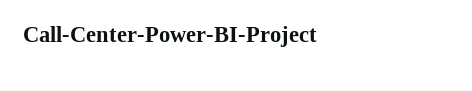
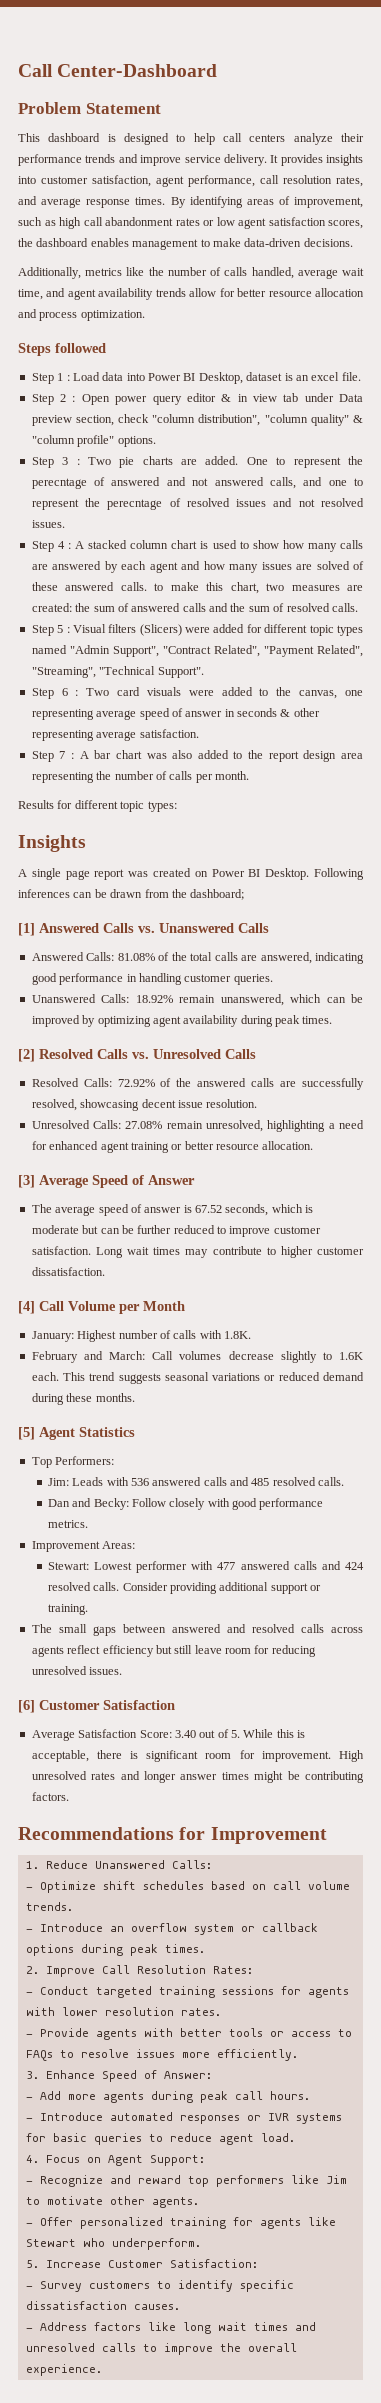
- Call-Center-Power-BI-Project
+ Call Center-Dashboard
+ Problem Statement
+ This dashboard is designed to help call centers analyze their performance trends and improve service delivery. It provides insights into customer satisfaction, agent performance, call resolution rates, and average response times. By identifying areas of improvement, such as high call abandonment rates or low agent satisfaction scores, the dashboard enables management to make data-driven decisions.
+ Additionally, metrics like the number of calls handled, average wait time, and agent availability trends allow for better resource allocation and process optimization.
+ Steps followed
+ Step 1 : Load data into Power BI Desktop, dataset is an excel file.
+ Step 2 : Open power query editor & in view tab under Data preview section, check "column distribution", "column quality" & "column profile" options.
+ Step 3 : Two pie charts are added. One to represent the perecntage of answered and not answered calls, and one to represent the perecntage of resolved issues and not resolved issues.
+ Step 4 : A stacked column chart is used to show how many calls are answered by each agent and how many issues are solved of these answered calls. to make this chart, two measures are created: the sum of answered calls and the sum of resolved calls.
+ Step 5 : Visual filters (Slicers) were added for different topic types named "Admin Support", "Contract Related", "Payment Related", "Streaming", "Technical Support".
+ Step 6 : Two card visuals were added to the canvas, one representing average speed of answer in seconds & other representing average satisfaction.
+ Step 7 : A bar chart was also added to the report design area representing the number of calls per month.
+ Results for different topic types:
+ Insights
+ A single page report was created on Power BI Desktop. Following inferences can be drawn from the dashboard;
+ [1] Answered Calls vs. Unanswered Calls
+ Answered Calls: 81.08% of the total calls are answered, indicating good performance in handling customer queries.
+ Unanswered Calls: 18.92% remain unanswered, which can be improved by optimizing agent availability during peak times.
+ [2] Resolved Calls vs. Unresolved Calls
+ Resolved Calls: 72.92% of the answered calls are successfully resolved, showcasing decent issue resolution.
+ Unresolved Calls: 27.08% remain unresolved, highlighting a need for enhanced agent training or better resource allocation.
+ [3] Average Speed of Answer
+ The average speed of answer is 67.52 seconds, which is moderate but can be further reduced to improve customer satisfaction. Long wait times may contribute to higher customer dissatisfaction.
+ [4] Call Volume per Month
+ January: Highest number of calls with 1.8K.
+ February and March: Call volumes decrease slightly to 1.6K each. This trend suggests seasonal variations or reduced demand during these months.
+ [5] Agent Statistics
+ Top Performers:
+ Jim: Leads with 536 answered calls and 485 resolved calls.
+ Dan and Becky: Follow closely with good performance metrics.
+ Improvement Areas:
+ Stewart: Lowest performer with 477 answered calls and 424 resolved calls. Consider providing additional support or training.
+ The small gaps between answered and resolved calls across agents reflect efficiency but still leave room for reducing unresolved issues.
+ [6] Customer Satisfaction
+ Average Satisfaction Score: 3.40 out of 5. While this is acceptable, there is significant room for improvement. High unresolved rates and longer answer times might be contributing factors.
+ Recommendations for Improvement
+ 1. Reduce Unanswered Calls:
+ - Optimize shift schedules based on call volume trends.
+ - Introduce an overflow system or callback options during peak times.
+ 2. Improve Call Resolution Rates:
+ - Conduct targeted training sessions for agents with lower resolution rates.
+ - Provide agents with better tools or access to FAQs to resolve issues more efficiently.
+ 3. Enhance Speed of Answer:
+ - Add more agents during peak call hours.
+ - Introduce automated responses or IVR systems for basic queries to reduce agent load.
+ 4. Focus on Agent Support:
+ - Recognize and reward top performers like Jim to motivate other agents.
+ - Offer personalized training for agents like Stewart who underperform.
+ 5. Increase Customer Satisfaction:
+ - Survey customers to identify specific dissatisfaction causes.
+ - Address factors like long wait times and unresolved calls to improve the overall experience.

